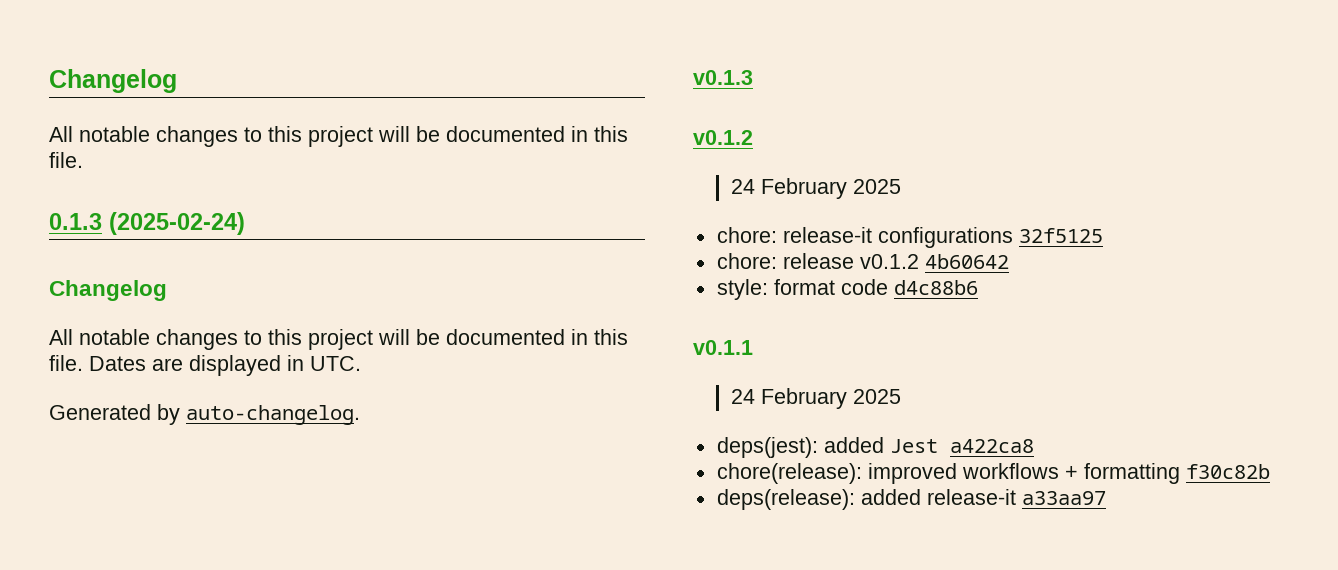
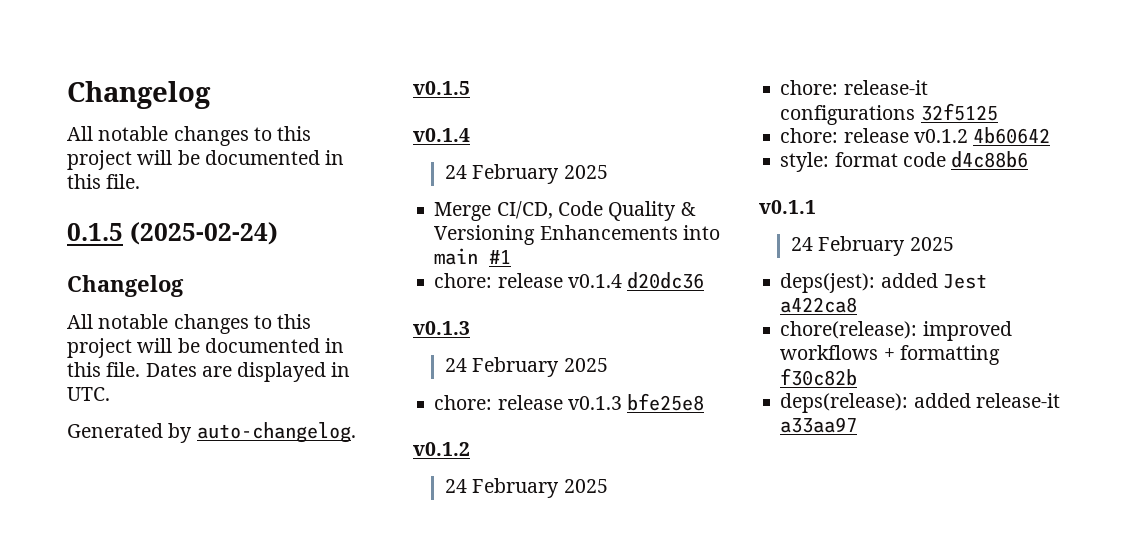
- 0.1.3 (2025-02-24)
+ 0.1.5 (2025-02-24)
+ v0.1.5
+ v0.1.4
+ 24 February 2025
+ Merge CI/CD, Code Quality & Versioning Enhancements into main #1
+ chore: release v0.1.4 d20dc36
  v0.1.3
+ 24 February 2025
+ chore: release v0.1.3 bfe25e8

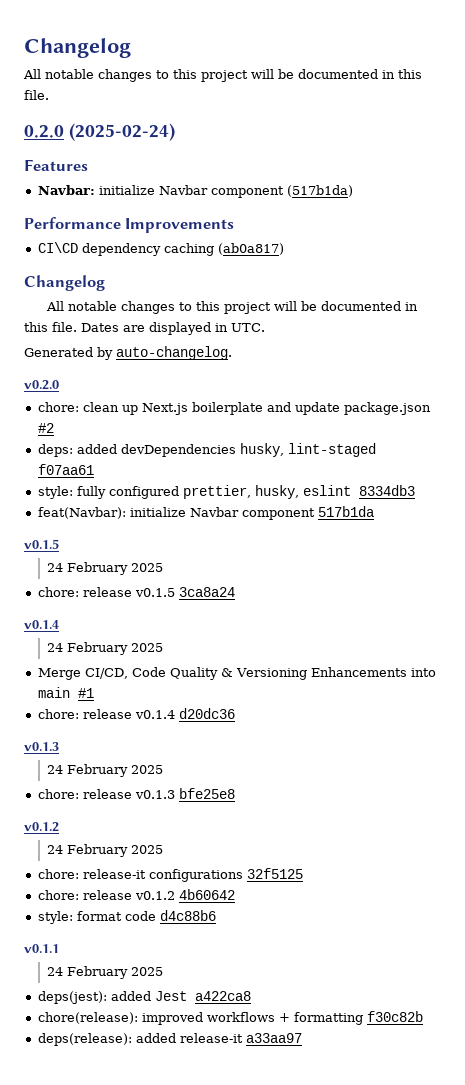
- 0.1.5 (2025-02-24)
+ 0.2.0 (2025-02-24)
+ Features
+ Navbar: initialize Navbar component (517b1da)
+ Performance Improvements
+ CI\CD dependency caching (ab0a817)
+ v0.2.0
+ chore: clean up Next.js boilerplate and update package.json #2
+ deps: added devDependencies husky, lint-staged f07aa61
+ style: fully configured prettier, husky, eslint 8334db3
+ feat(Navbar): initialize Navbar component 517b1da
  v0.1.5
+ 24 February 2025
+ chore: release v0.1.5 3ca8a24

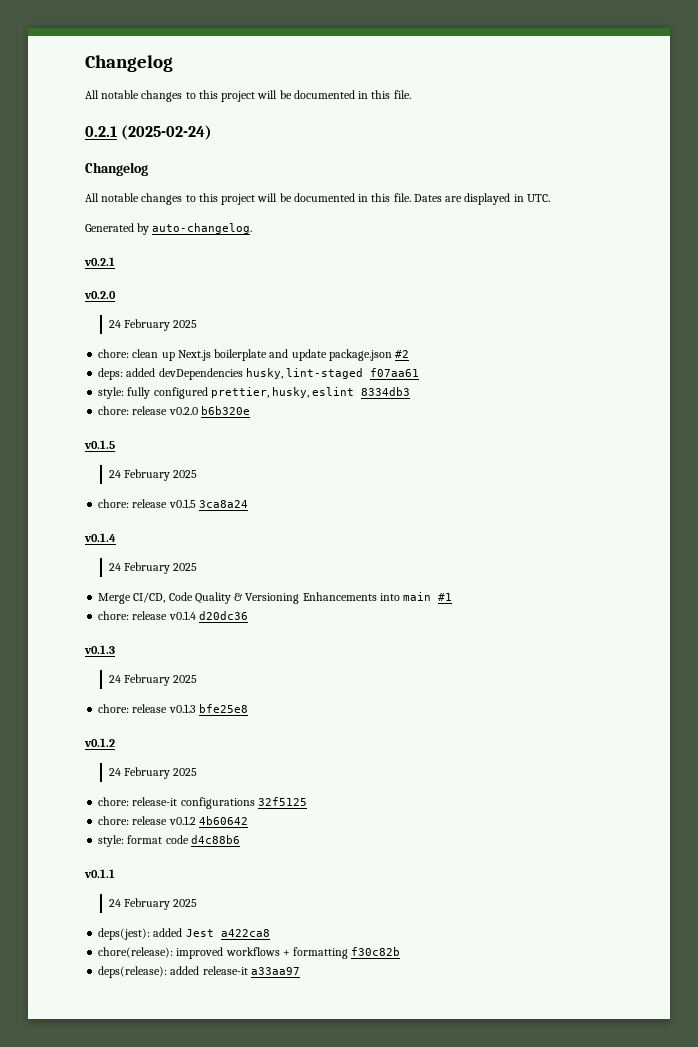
- 0.2.0 (2025-02-24)
+ 0.2.1 (2025-02-24)
- Features
- Navbar: initialize Navbar component (517b1da)
- Performance Improvements
- CI\CD dependency caching (ab0a817)
+ v0.2.1
  v0.2.0
+ 24 February 2025
- feat(Navbar): initialize Navbar component 517b1da
+ chore: release v0.2.0 b6b320e

